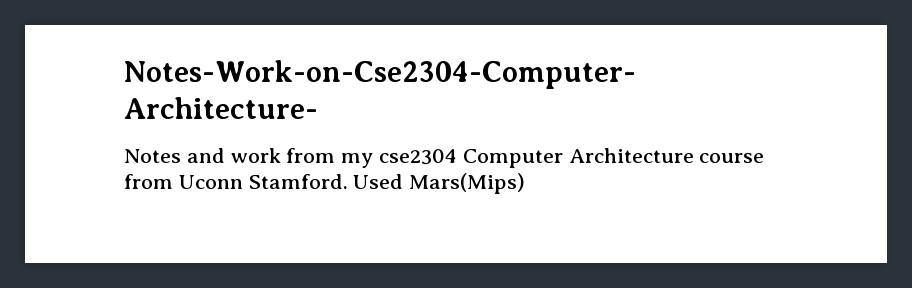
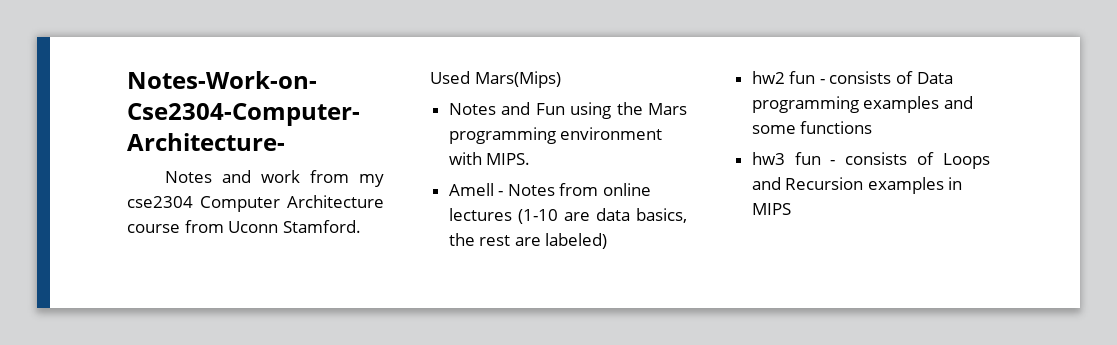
+ Notes and Fun using the Mars programming environment with MIPS.
+ Amell - Notes from online lectures (1-10 are data basics, the rest are labeled)
+ hw2 fun - consists of Data programming examples and some functions
+ hw3 fun - consists of Loops and Recursion examples in MIPS

